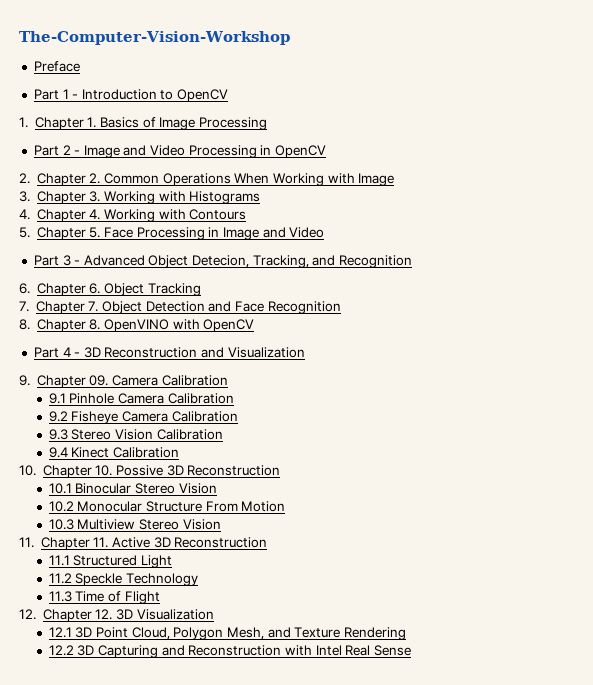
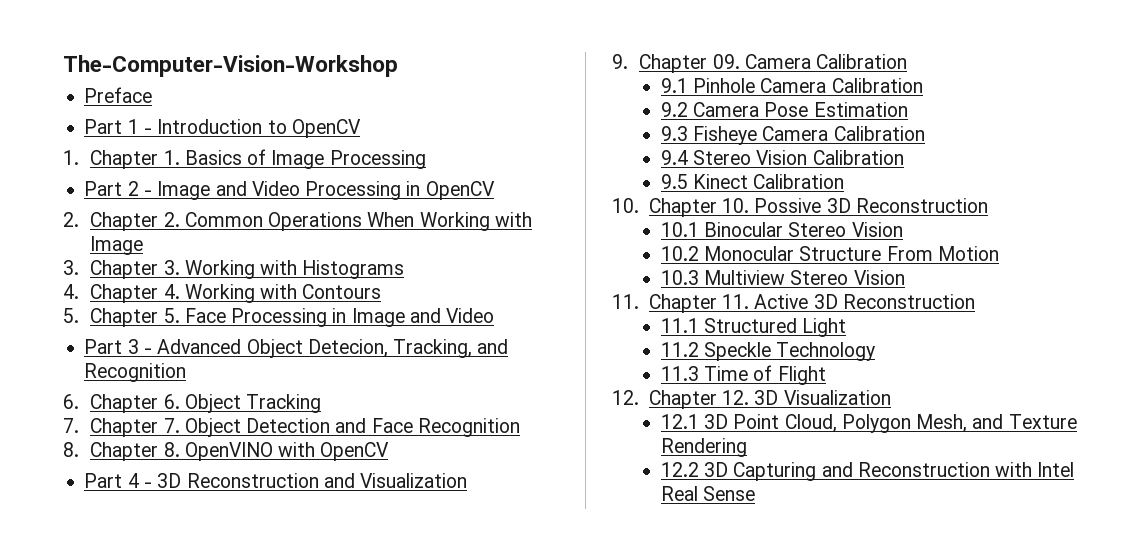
- 9.2 Fisheye Camera Calibration
+ 9.2 Camera Pose Estimation
+ 9.3 Fisheye Camera Calibration
- 9.3 Stereo Vision Calibration
+ 9.4 Stereo Vision Calibration
- 9.4 Kinect Calibration
+ 9.5 Kinect Calibration

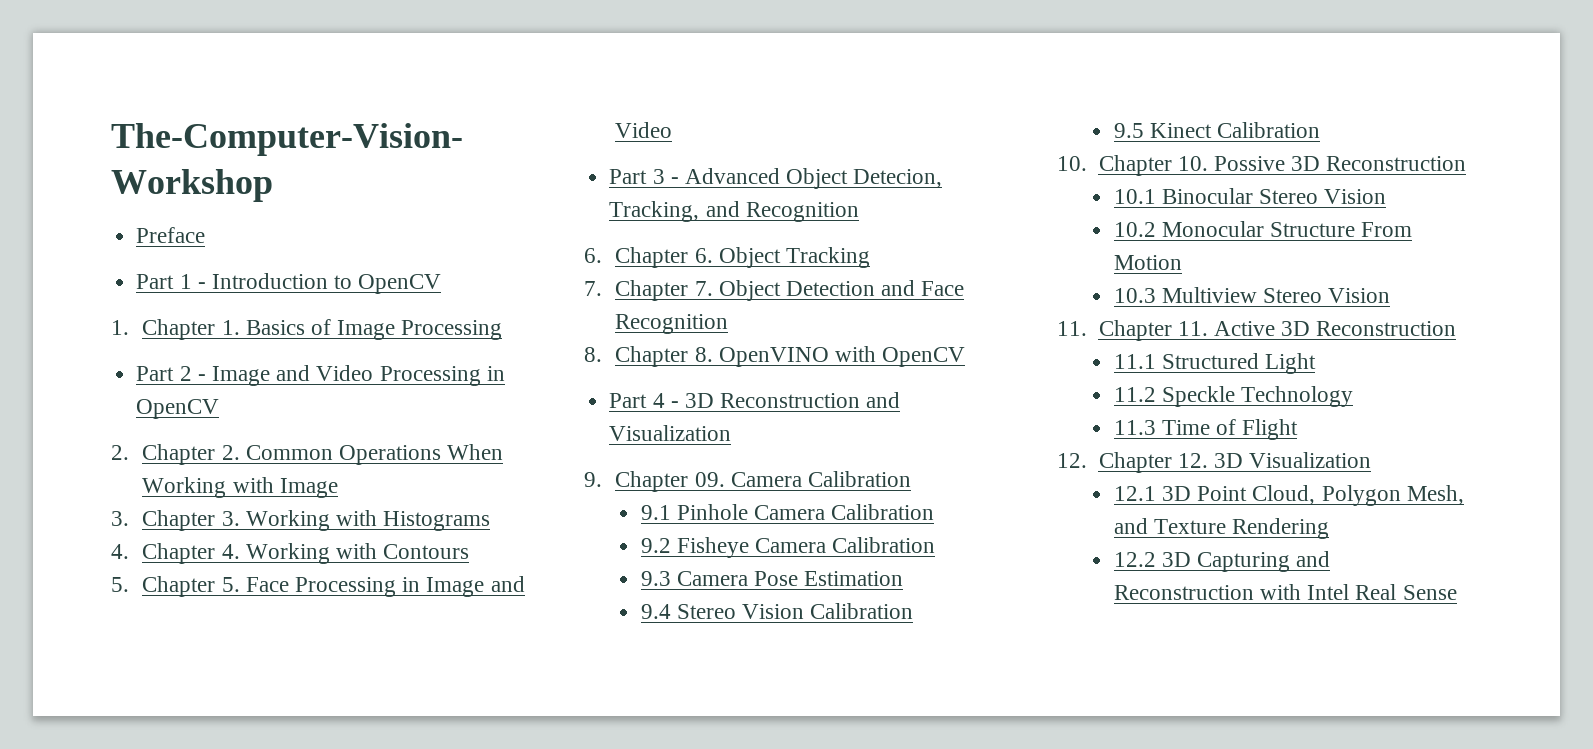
- 9.2 Camera Pose Estimation
+ 9.2 Fisheye Camera Calibration
+ 9.3 Camera Pose Estimation
- 9.3 Fisheye Camera Calibration

